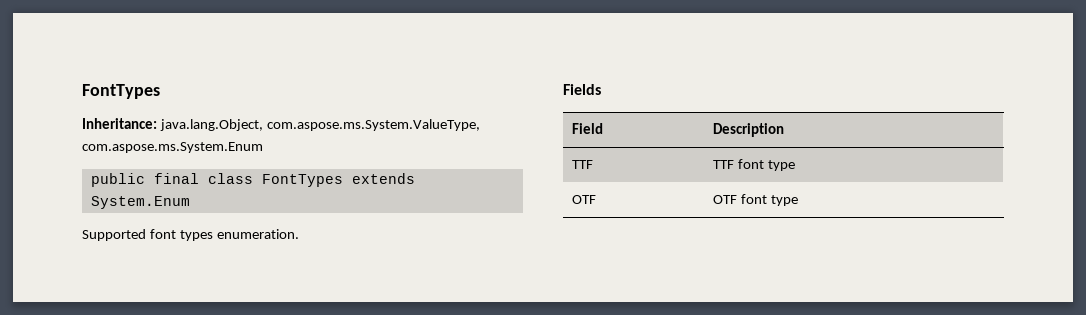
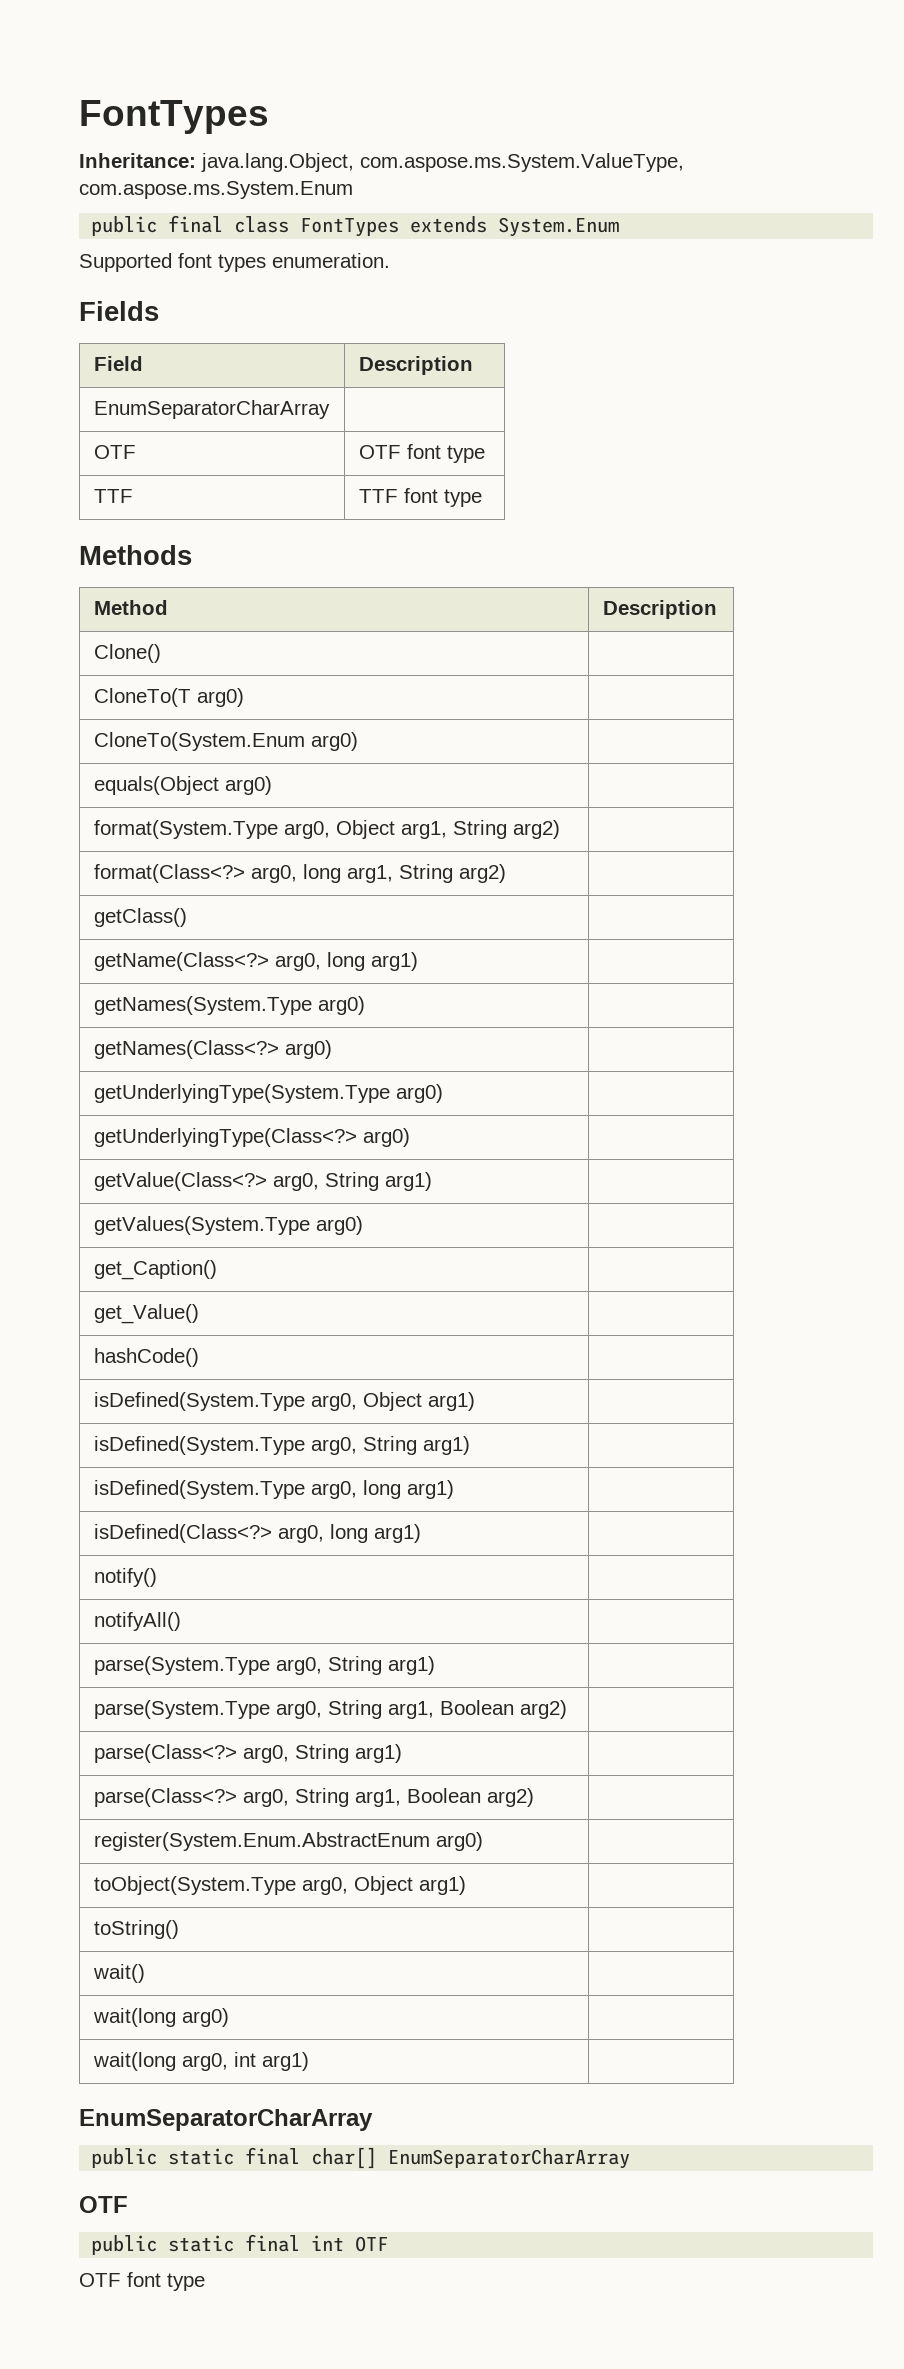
- TTF | TTF font type
+ EnumSeparatorCharArray |
+ TTF | TTF font type
+ Methods
+ Method | Description
+ Clone() |
+ CloneTo(T arg0) |
+ CloneTo(System.Enum arg0) |
+ equals(Object arg0) |
+ format(System.Type arg0, Object arg1, String arg2) |
+ format(Class<?> arg0, long arg1, String arg2) |
+ getClass() |
+ getName(Class<?> arg0, long arg1) |
+ getNames(System.Type arg0) |
+ getNames(Class<?> arg0) |
+ getUnderlyingType(System.Type arg0) |
+ getUnderlyingType(Class<?> arg0) |
+ getValue(Class<?> arg0, String arg1) |
+ getValues(System.Type arg0) |
+ get_Caption() |
+ get_Value() |
+ hashCode() |
+ isDefined(System.Type arg0, Object arg1) |
+ isDefined(System.Type arg0, String arg1) |
+ isDefined(System.Type arg0, long arg1) |
+ isDefined(Class<?> arg0, long arg1) |
+ notify() |
+ notifyAll() |
+ parse(System.Type arg0, String arg1) |
+ parse(System.Type arg0, String arg1, Boolean arg2) |
+ parse(Class<?> arg0, String arg1) |
+ parse(Class<?> arg0, String arg1, Boolean arg2) |
+ register(System.Enum.AbstractEnum arg0) |
+ toObject(System.Type arg0, Object arg1) |
+ toString() |
+ wait() |
+ wait(long arg0) |
+ wait(long arg0, int arg1) |
+ EnumSeparatorCharArray
+ public static final char[] EnumSeparatorCharArray
+ OTF
+ public static final int OTF
+ OTF font type

